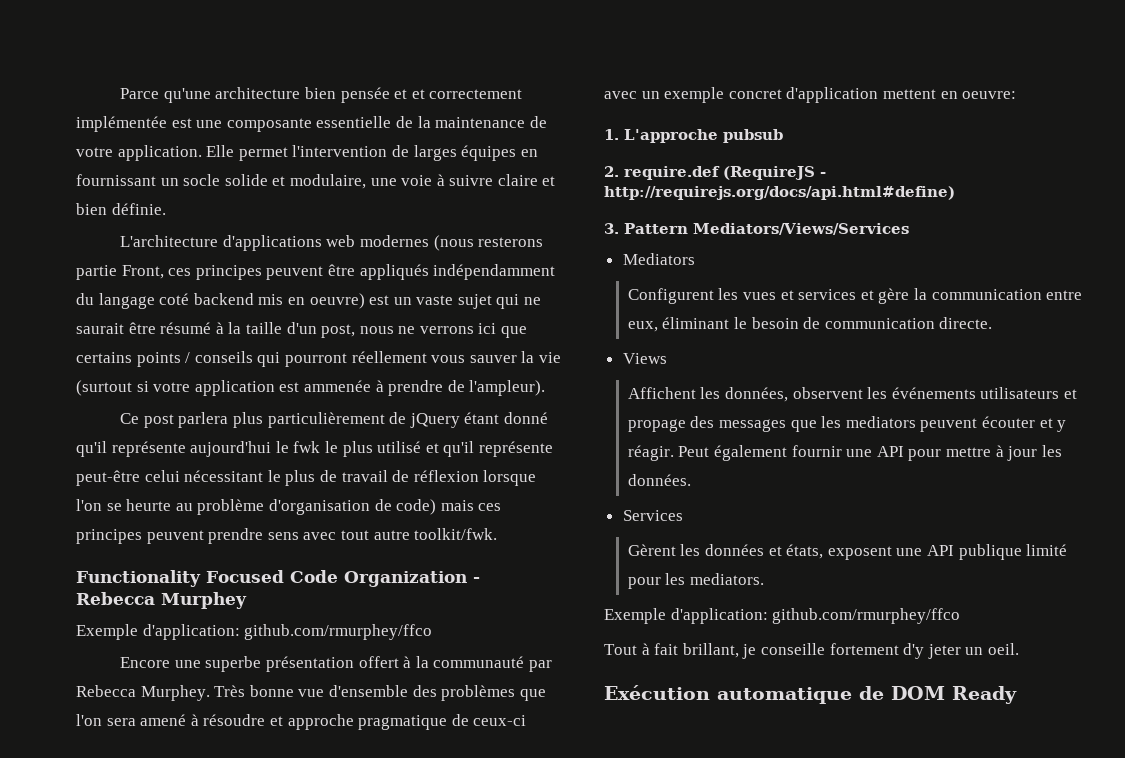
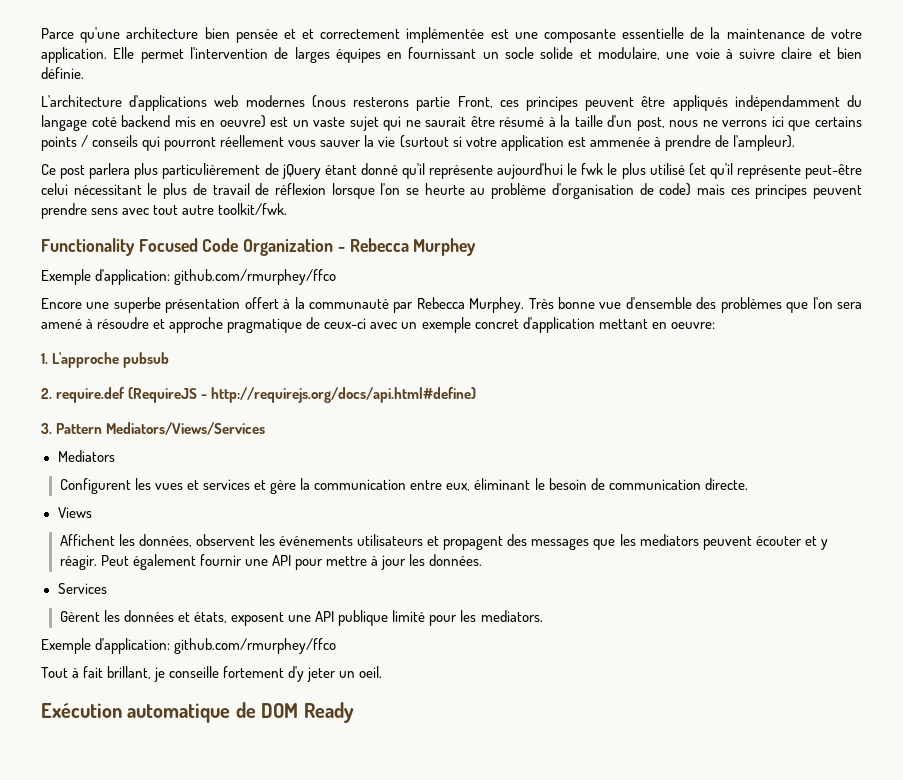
- Ce post parlera plus particulièrement de jQuery étant donné qu'il représente aujourd'hui le fwk le plus utilisé et qu'il représente peut-être celui nécessitant le plus de travail de réflexion lorsque l'on se heurte au problème d'organisation de code) mais ces principes peuvent prendre sens avec tout autre toolkit/fwk.
+ Ce post parlera plus particulièrement de jQuery étant donné qu'il représente aujourd'hui le fwk le plus utilisé (et qu'il représente peut-être celui nécessitant le plus de travail de réflexion lorsque l'on se heurte au problème d'organisation de code) mais ces principes peuvent prendre sens avec tout autre toolkit/fwk.
- Très bonne vue d'ensemble des problèmes que l'on sera amené à résoudre et approche pragmatique de ceux-ci avec un exemple concret d'application mettent en oeuvre:
+ Très bonne vue d'ensemble des problèmes que l'on sera amené à résoudre et approche pragmatique de ceux-ci avec un exemple concret d'application mettant en oeuvre:
- Affichent les données, observent les événements utilisateurs et propage des messages que les mediators peuvent écouter et y réagir.
+ Affichent les données, observent les événements utilisateurs et propagent des messages que les mediators peuvent écouter et y réagir.

